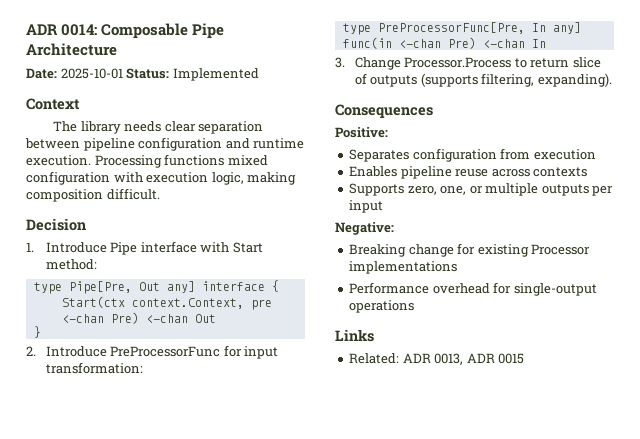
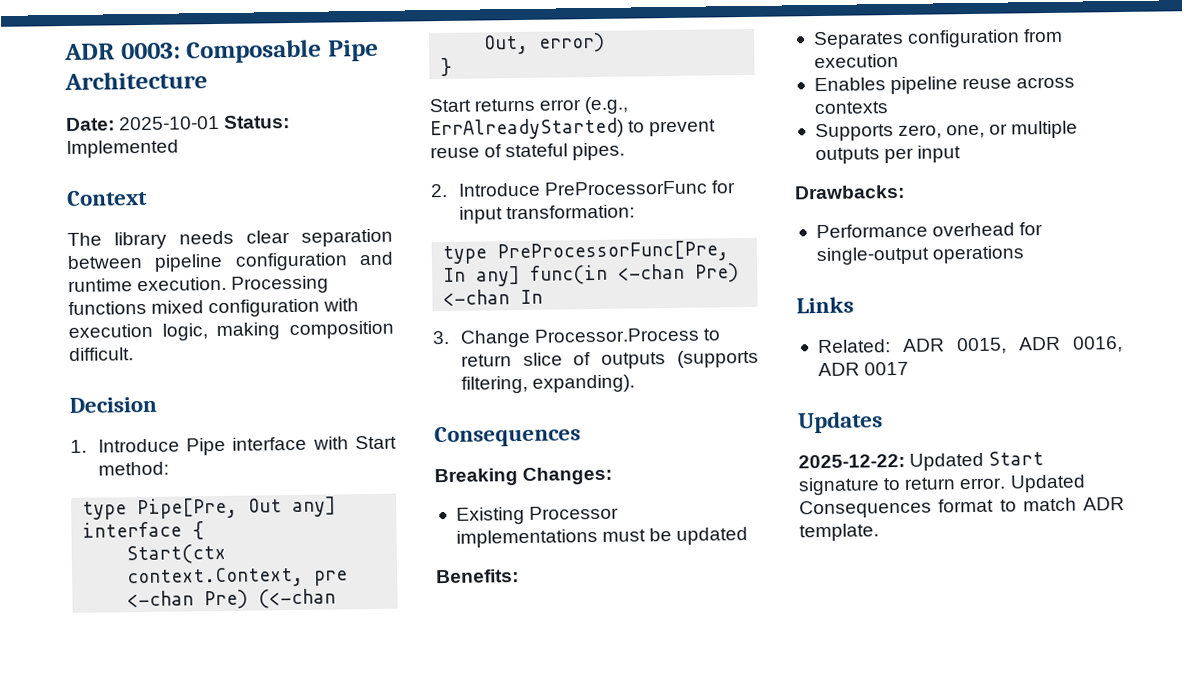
- ADR 0014: Composable Pipe Architecture
+ ADR 0003: Composable Pipe Architecture
- Start(ctx context.Context, pre <-chan Pre) <-chan Out
+ Start(ctx context.Context, pre <-chan Pre) (<-chan Out, error)
  }
+ Start returns error (e.g., ErrAlreadyStarted) to prevent reuse of stateful pipes.
- Positive:
+ Breaking Changes:
+ Existing Processor implementations must be updated
+ Benefits:
- Negative:
- Breaking change for existing Processor implementations
+ Drawbacks:
- Related: ADR 0013, ADR 0015
+ Related: ADR 0015, ADR 0016, ADR 0017
+ Updates
+ 2025-12-22: Updated Start signature to return error. Updated Consequences format to match ADR template.

